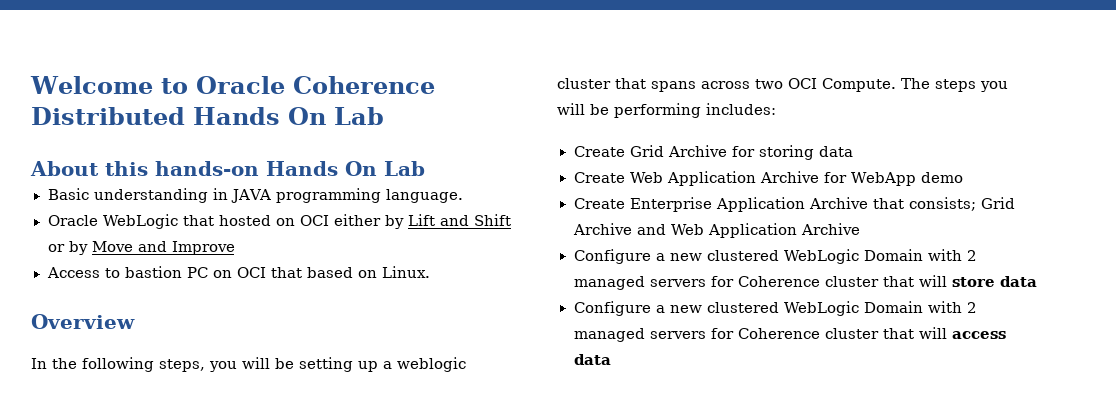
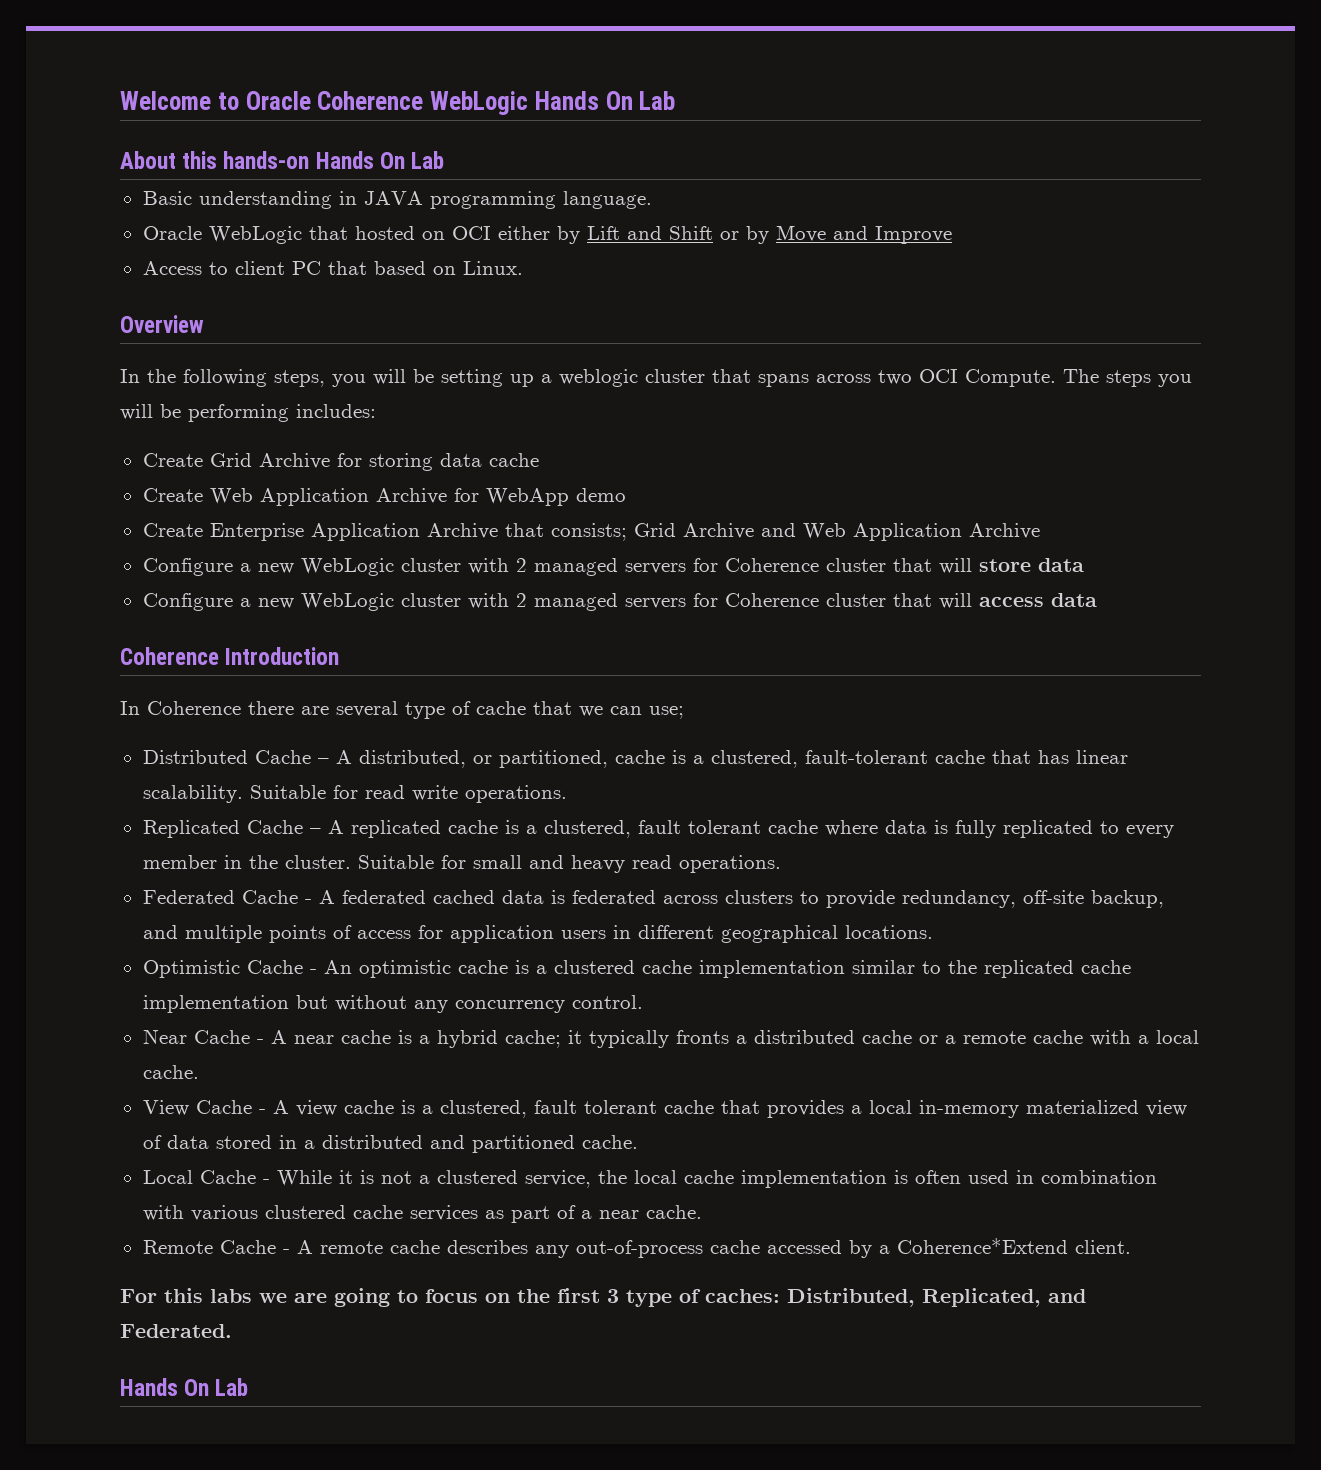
- Welcome to Oracle Coherence Distributed Hands On Lab
+ Welcome to Oracle Coherence WebLogic Hands On Lab
- Access to bastion PC on OCI that based on Linux.
+ Access to client PC that based on Linux.
- Create Grid Archive for storing data
+ Create Grid Archive for storing data cache
- Configure a new clustered WebLogic Domain with 2 managed servers for Coherence cluster that will store data
+ Configure a new WebLogic cluster with 2 managed servers for Coherence cluster that will store data
- Configure a new clustered WebLogic Domain with 2 managed servers for Coherence cluster that will access data
+ Configure a new WebLogic cluster with 2 managed servers for Coherence cluster that will access data
+ Coherence Introduction
+ In Coherence there are several type of cache that we can use;
+ Distributed Cache – A distributed, or partitioned, cache is a clustered, fault-tolerant cache that has linear scalability. Suitable for read write operations.
+ Replicated Cache – A replicated cache is a clustered, fault tolerant cache where data is fully replicated to every member in the cluster. Suitable for small and heavy read operations.
+ Federated Cache - A federated cached data is federated across clusters to provide redundancy, off-site backup, and multiple points of access for application users in different geographical locations.
+ Optimistic Cache - An optimistic cache is a clustered cache implementation similar to the replicated cache implementation but without any concurrency control.
+ Near Cache - A near cache is a hybrid cache; it typically fronts a distributed cache or a remote cache with a local cache.
+ View Cache - A view cache is a clustered, fault tolerant cache that provides a local in-memory materialized view of data stored in a distributed and partitioned cache.
+ Local Cache - While it is not a clustered service, the local cache implementation is often used in combination with various clustered cache services as part of a near cache.
+ Remote Cache - A remote cache describes any out-of-process cache accessed by a Coherence*Extend client.
+ For this labs we are going to focus on the first 3 type of caches: Distributed, Replicated, and Federated.
+ Hands On Lab

